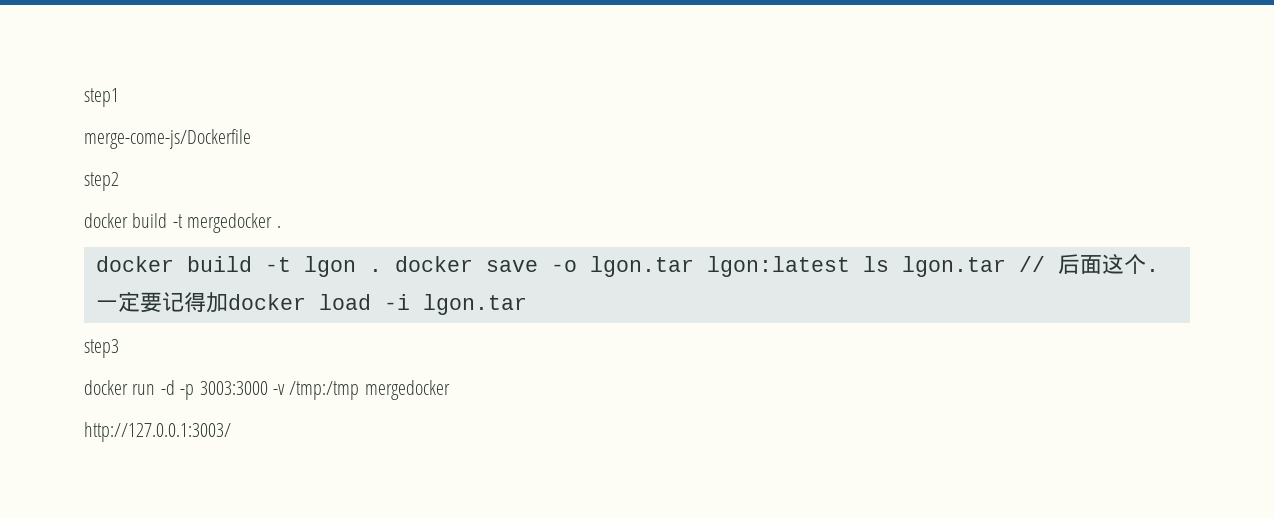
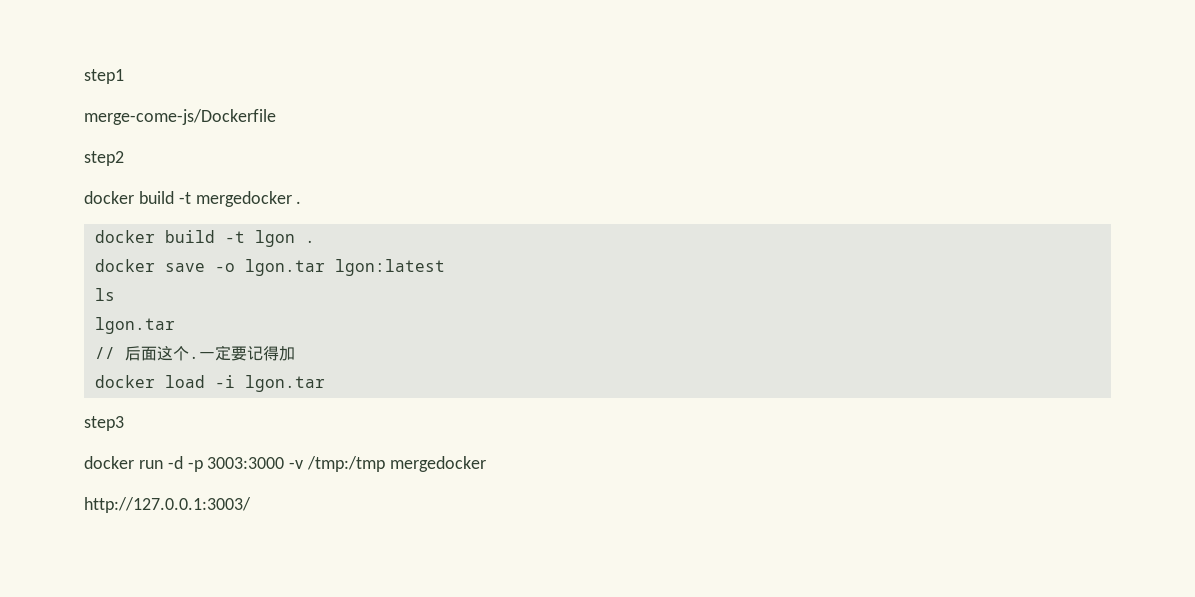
- docker build -t lgon . docker save -o lgon.tar lgon:latest ls lgon.tar // 后面这个.
+ docker build -t lgon .
+ docker save -o lgon.tar lgon:latest
+ ls
+ lgon.tar
+ // 后面这个.
- 一定要记得加docker load -i lgon.tar
+ 一定要记得加
+ docker load -i lgon.tar

